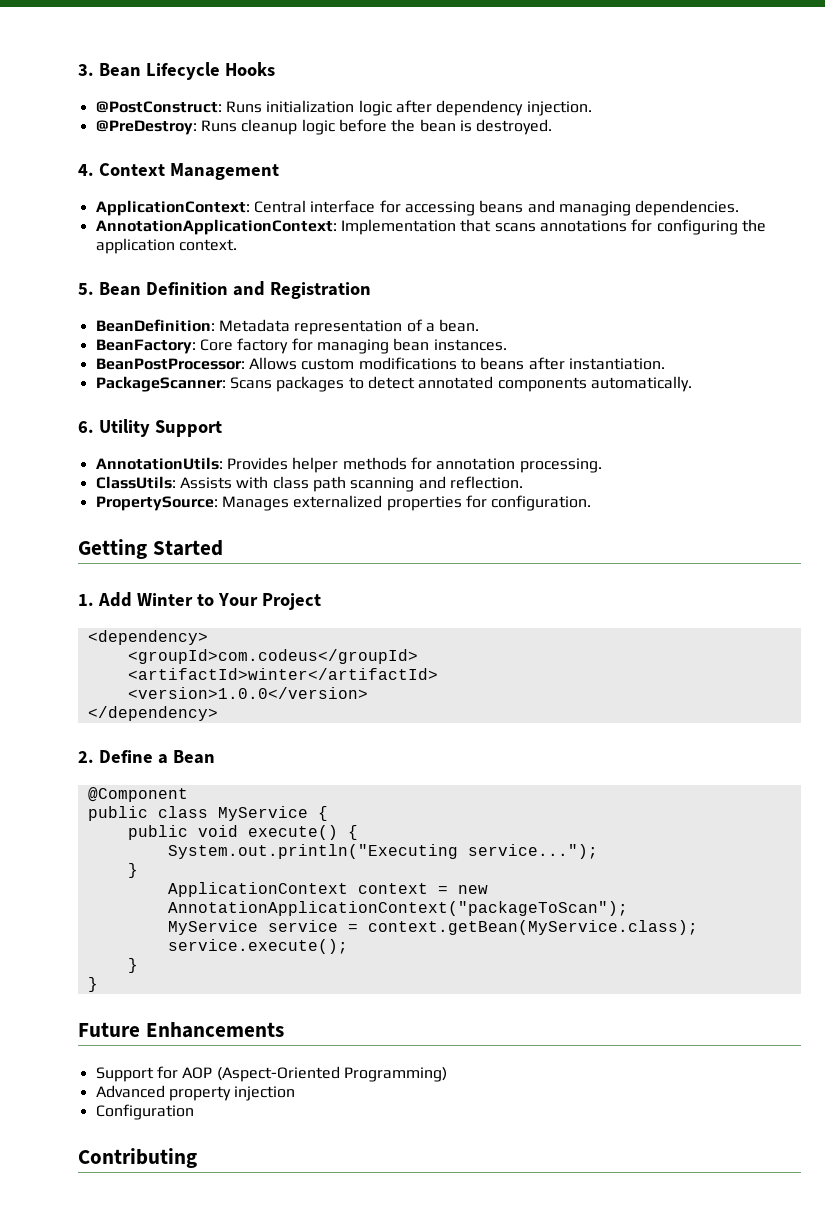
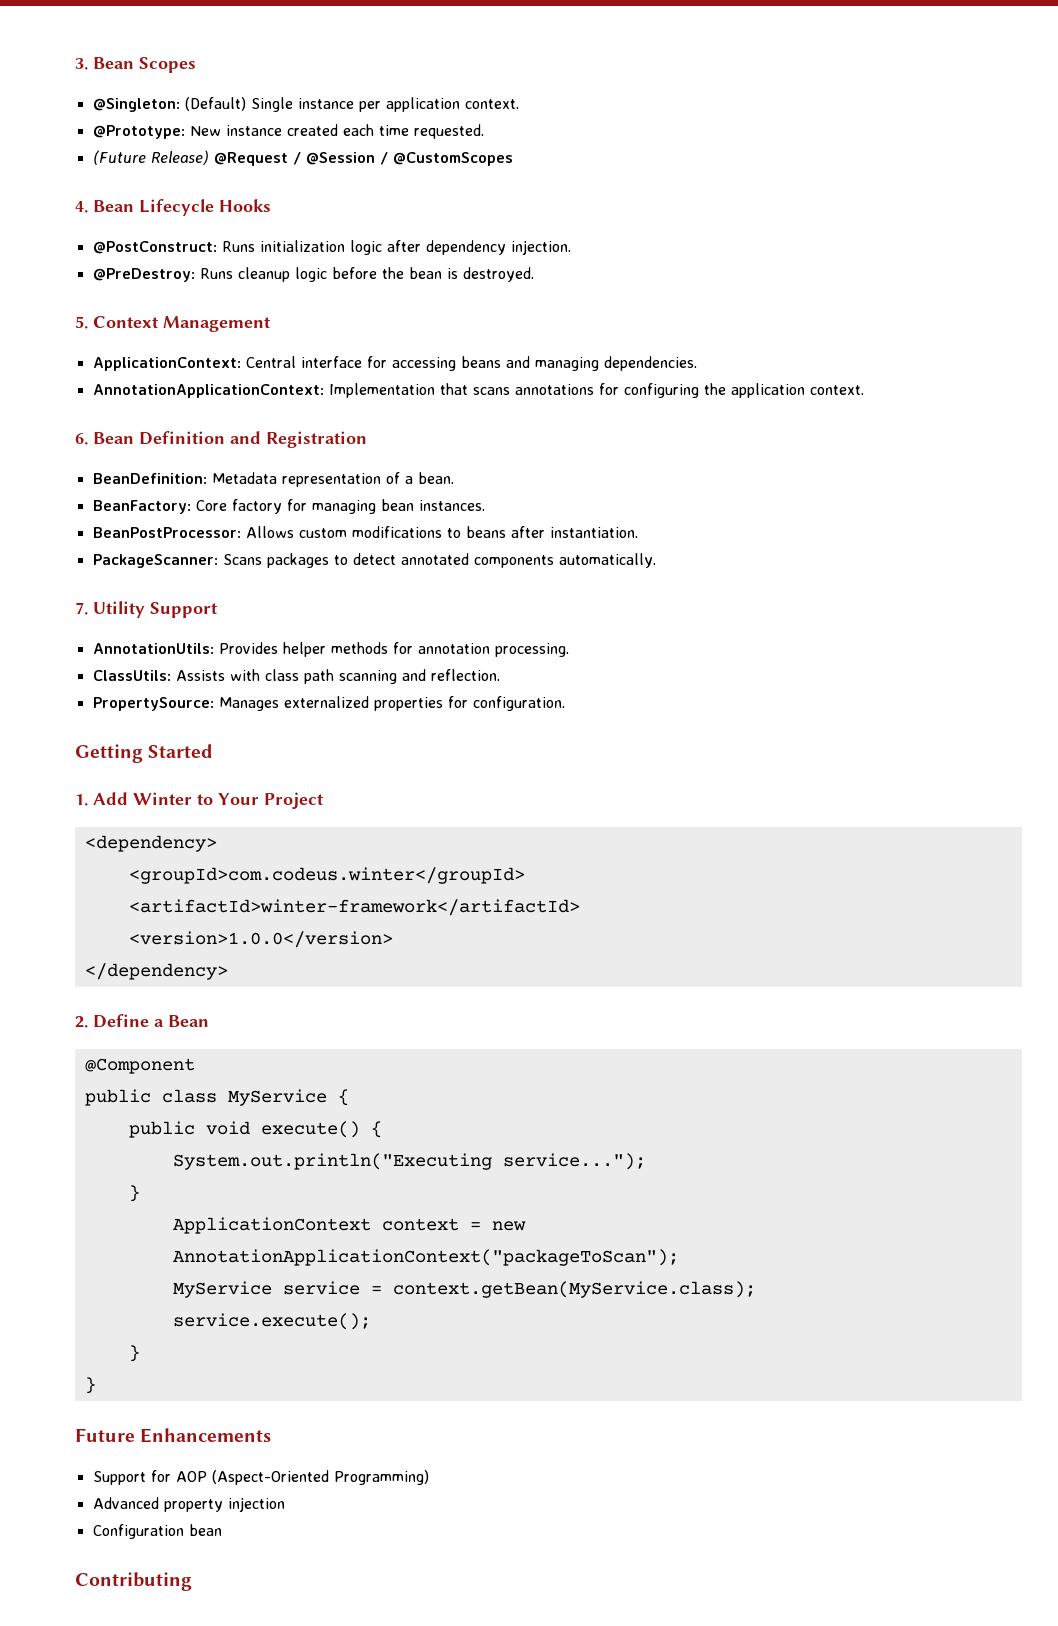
- 3. Bean Lifecycle Hooks
+ 3. Bean Scopes
+ @Singleton: (Default) Single instance per application context.
+ @Prototype: New instance created each time requested.
+ (Future Release) @Request / @Session / @CustomScopes
+ 4. Bean Lifecycle Hooks
- 4. Context Management
+ 5. Context Management
- 5. Bean Definition and Registration
+ 6. Bean Definition and Registration
- 6. Utility Support
+ 7. Utility Support
- <groupId>com.codeus</groupId>
- <artifactId>winter</artifactId>
+ <groupId>com.codeus.winter</groupId>
+ <artifactId>winter-framework</artifactId>
- Configuration
+ Configuration bean

